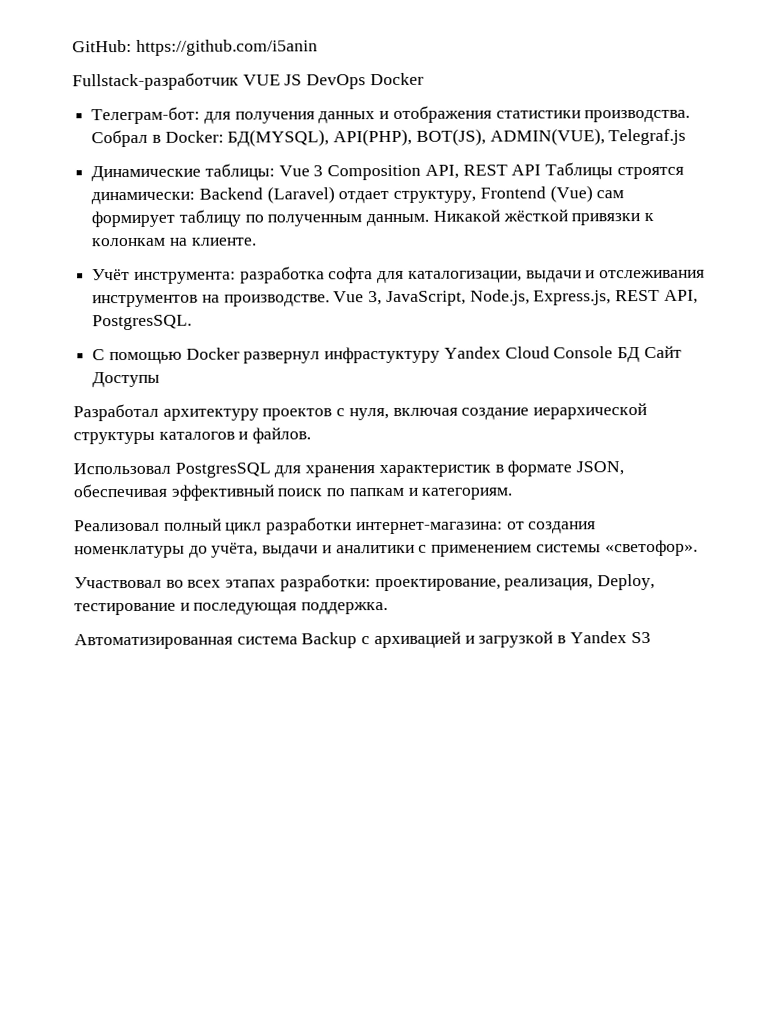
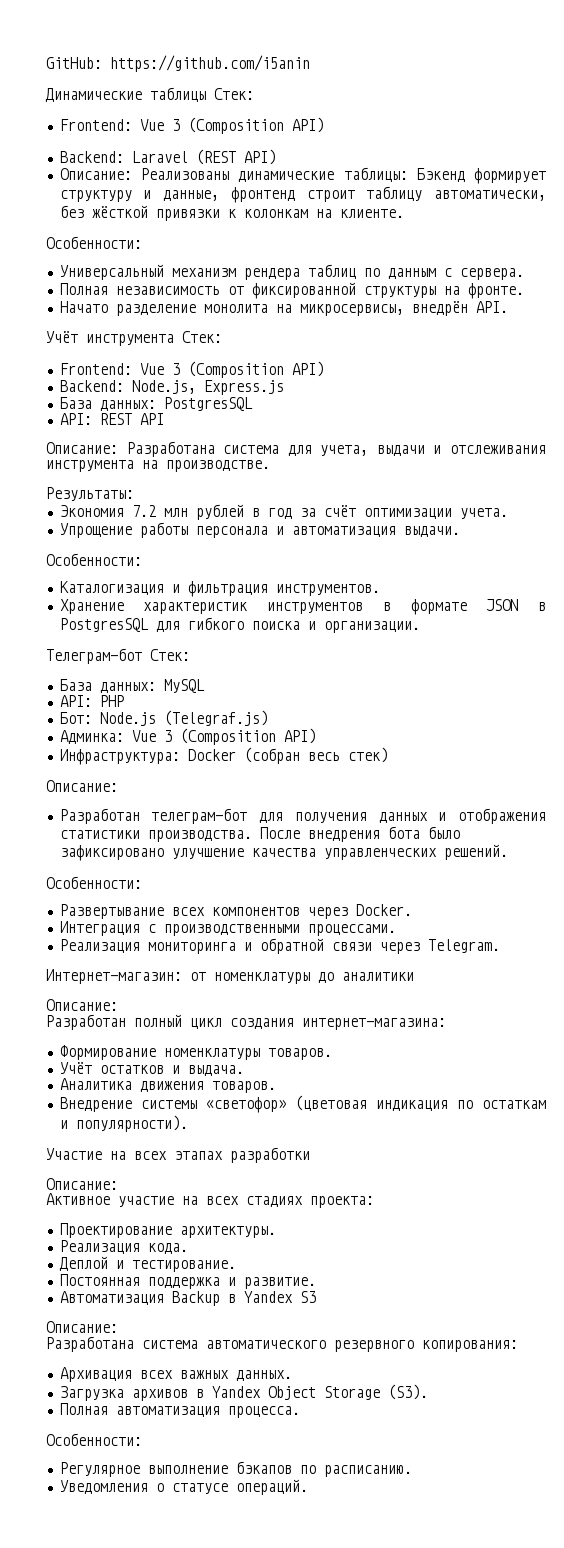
- Fullstack-разработчик VUE JS DevOps Docker
- Телеграм-бот: для получения данных и отображения статистики производства.
+ Динамические таблицы Стек:
+ Frontend: Vue 3 (Composition API)
+ Backend: Laravel (REST API)
+ Описание: Реализованы динамические таблицы: Бэкенд формирует структуру и данные, фронтенд строит таблицу автоматически, без жёсткой привязки к колонкам на клиенте.
+ Особенности:
+ Универсальный механизм рендера таблиц по данным с сервера.
+ Полная независимость от фиксированной структуры на фронте.
+ Начато разделение монолита на микросервисы, внедрён API.
+ Учёт инструмента Стек:
+ Frontend: Vue 3 (Composition API)
+ Backend: Node.js, Express.js
+ База данных: PostgresSQL
+ API: REST API
+ Описание: Разработана система для учета, выдачи и отслеживания инструмента на производстве.
+ Результаты:
+ Экономия 7.2 млн рублей в год за счёт оптимизации учета.
+ Упрощение работы персонала и автоматизация выдачи.
+ Особенности:
+ Каталогизация и фильтрация инструментов.
+ Хранение характеристик инструментов в формате JSON в PostgresSQL для гибкого поиска и организации.
+ Телеграм-бот Стек:
+ База данных: MySQL
+ API: PHP
+ Бот: Node.js (Telegraf.js)
+ Админка: Vue 3 (Composition API)
+ Инфраструктура: Docker (собран весь стек)
+ Описание:
+ Разработан телеграм-бот для получения данных и отображения статистики производства.
- Cобрал в Docker: БД(MYSQL), API(PHP), BOT(JS), ADMIN(VUE), Telegraf.js
- Динамические таблицы: Vue 3 Composition API, REST API Таблицы строятся динамически: Backend (Laravel) отдает структуру, Frontend (Vue) сам формирует таблицу по полученным данным. Никакой жёсткой привязки к колонкам на клиенте.
- Учёт инструмента: разработка софта для каталогизации, выдачи и отслеживания инструментов на производстве. Vue 3, JavaScript, Node.js, Express.js, REST API, PostgresSQL.
- С помощью Docker развернул инфрастуктуру Yandex Cloud Console БД Сайт Доступы
- Разработал архитектуру проектов с нуля, включая создание иерархической структуры каталогов и файлов.
- Использовал PostgresSQL для хранения характеристик в формате JSON, обеспечивая эффективный поиск по папкам и категориям.
- Реализовал полный цикл разработки интернет-магазина: от создания номенклатуры до учёта, выдачи и аналитики с применением системы «светофор».
- Участвовал во всех этапах разработки: проектирование, реализация, Deploy, тестирование и последующая поддержка.
- Автоматизированная система Backup с архивацией и загрузкой в Yandex S3
+ После внедрения бота было зафиксировано улучшение качества управленческих решений.
+ Особенности:
+ Развертывание всех компонентов через Docker.
+ Интеграция с производственными процессами.
+ Реализация мониторинга и обратной связи через Telegram.
+ Интернет-магазин: от номенклатуры до аналитики
+ Описание:
+ Разработан полный цикл создания интернет-магазина:
+ Формирование номенклатуры товаров.
+ Учёт остатков и выдача.
+ Аналитика движения товаров.
+ Внедрение системы «светофор» (цветовая индикация по остаткам и популярности).
+ Участие на всех этапах разработки
+ Описание:
+ Активное участие на всех стадиях проекта:
+ Проектирование архитектуры.
+ Реализация кода.
+ Деплой и тестирование.
+ Постоянная поддержка и развитие.
+ Автоматизация Backup в Yandex S3
+ Описание:
+ Разработана система автоматического резервного копирования:
+ Архивация всех важных данных.
+ Загрузка архивов в Yandex Object Storage (S3).
+ Полная автоматизация процесса.
+ Особенности:
+ Регулярное выполнение бэкапов по расписанию.
+ Уведомления о статусе операций.

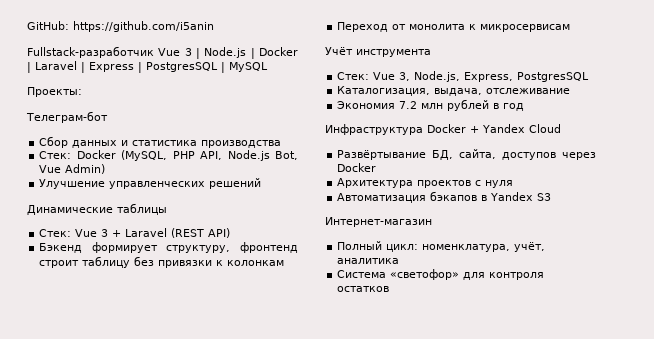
+ Fullstack-разработчик Vue 3 | Node.js | Docker | Laravel | Express | PostgresSQL | MySQL
+ Проекты:
+ Телеграм-бот
+ Сбор данных и статистика производства
+ Стек: Docker (MySQL, PHP API, Node.js Bot, Vue Admin)
+ Улучшение управленческих решений
- Динамические таблицы Стек:
- Frontend: Vue 3 (Composition API)
- Backend: Laravel (REST API)
+ Динамические таблицы
+ Стек: Vue 3 + Laravel (REST API)
- Описание: Реализованы динамические таблицы: Бэкенд формирует структуру и данные, фронтенд строит таблицу автоматически, без жёсткой привязки к колонкам на клиенте.
- Особенности:
- Универсальный механизм рендера таблиц по данным с сервера.
- Полная независимость от фиксированной структуры на фронте.
- Начато разделение монолита на микросервисы, внедрён API.
+ Бэкенд формирует структуру, фронтенд строит таблицу без привязки к колонкам
+ Переход от монолита к микросервисам
- Учёт инструмента Стек:
- Frontend: Vue 3 (Composition API)
- Backend: Node.js, Express.js
- База данных: PostgresSQL
- API: REST API
- Описание: Разработана система для учета, выдачи и отслеживания инструмента на производстве.
- Результаты:
+ Учёт инструмента
+ Стек: Vue 3, Node.js, Express, PostgresSQL
+ Каталогизация, выдача, отслеживание
- Экономия 7.2 млн рублей в год за счёт оптимизации учета.
- Упрощение работы персонала и автоматизация выдачи.
- Особенности:
- Каталогизация и фильтрация инструментов.
- Хранение характеристик инструментов в формате JSON в PostgresSQL для гибкого поиска и организации.
- Телеграм-бот Стек:
- База данных: MySQL
- API: PHP
- Бот: Node.js (Telegraf.js)
- Админка: Vue 3 (Composition API)
- Инфраструктура: Docker (собран весь стек)
- Описание:
- Разработан телеграм-бот для получения данных и отображения статистики производства. После внедрения бота было зафиксировано улучшение качества управленческих решений.
- Особенности:
- Развертывание всех компонентов через Docker.
- Интеграция с производственными процессами.
- Реализация мониторинга и обратной связи через Telegram.
- Интернет-магазин: от номенклатуры до аналитики
- Описание:
- Разработан полный цикл создания интернет-магазина:
- Формирование номенклатуры товаров.
- Учёт остатков и выдача.
- Аналитика движения товаров.
- Внедрение системы «светофор» (цветовая индикация по остаткам и популярности).
- Участие на всех этапах разработки
- Описание:
- Активное участие на всех стадиях проекта:
- Проектирование архитектуры.
- Реализация кода.
- Деплой и тестирование.
- Постоянная поддержка и развитие.
+ Экономия 7.2 млн рублей в год
+ Инфраструктура Docker + Yandex Cloud
+ Развёртывание БД, сайта, доступов через Docker
+ Архитектура проектов с нуля
- Автоматизация Backup в Yandex S3
- Описание:
- Разработана система автоматического резервного копирования:
- Архивация всех важных данных.
- Загрузка архивов в Yandex Object Storage (S3).
- Полная автоматизация процесса.
- Особенности:
- Регулярное выполнение бэкапов по расписанию.
- Уведомления о статусе операций.
+ Автоматизация бэкапов в Yandex S3
+ Интернет-магазин
+ Полный цикл: номенклатура, учёт, аналитика
+ Система «светофор» для контроля остатков

